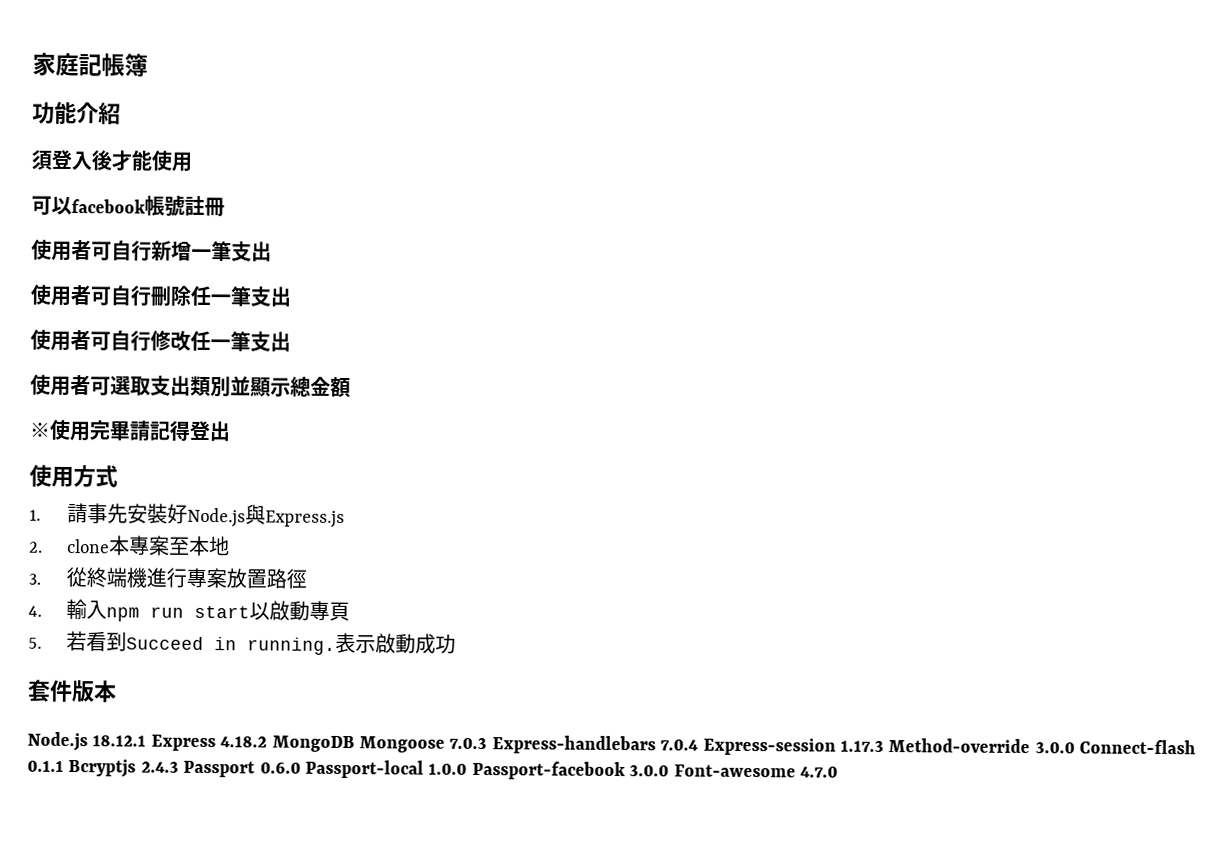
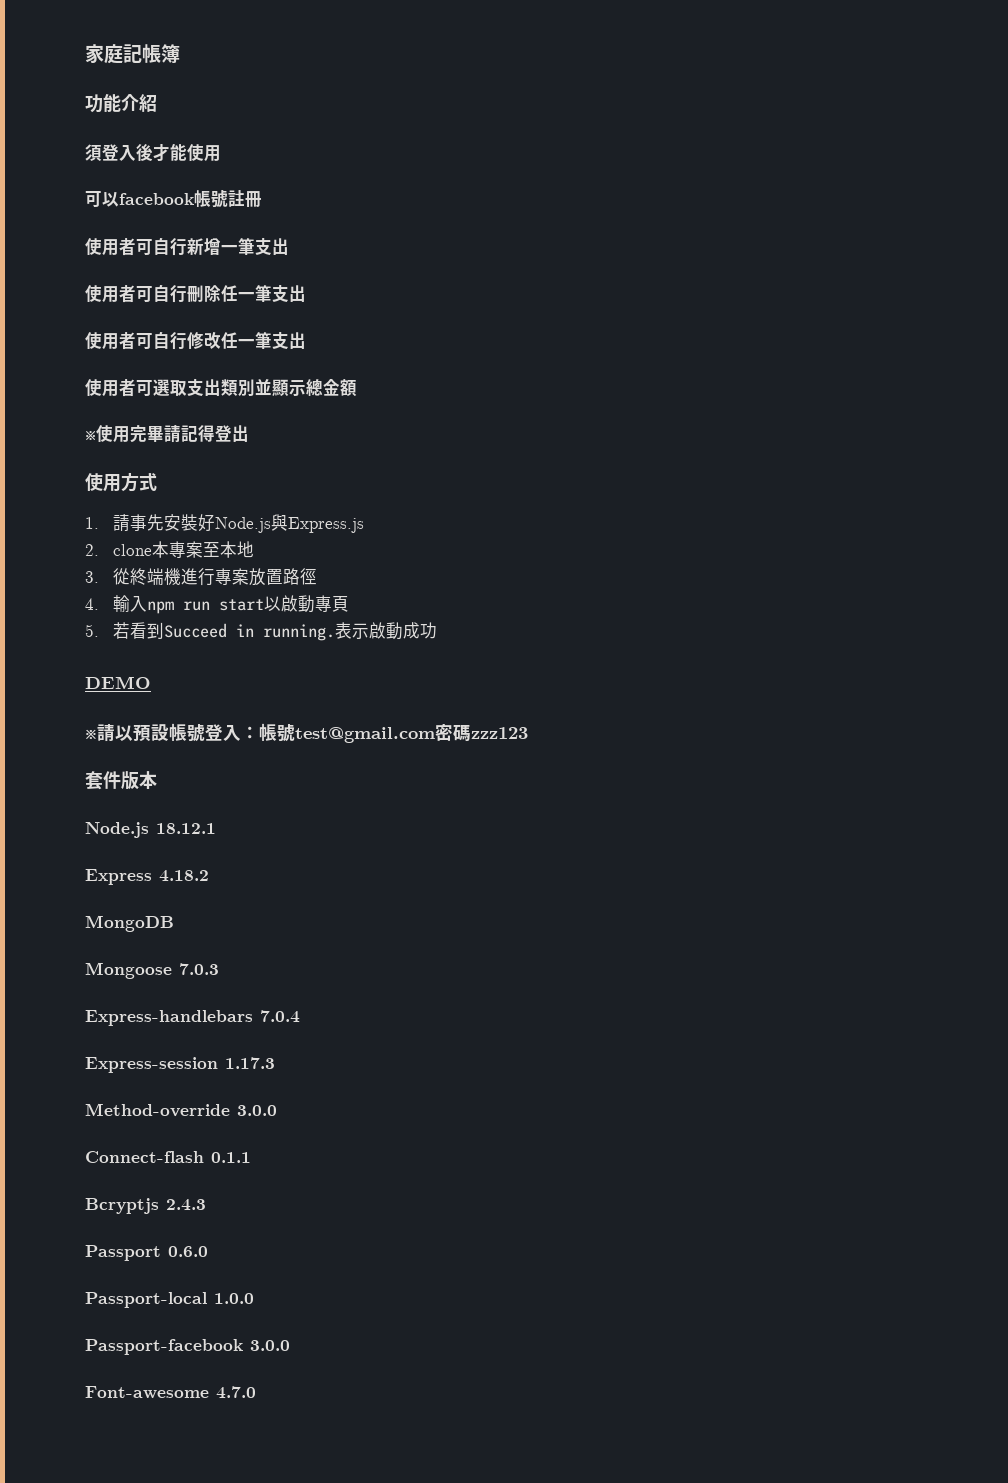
+ DEMO
+ ※請以預設帳號登入：帳號test@gmail.com密碼zzz123
- Node.js 18.12.1 Express 4.18.2 MongoDB Mongoose 7.0.3 Express-handlebars 7.0.4 Express-session 1.17.3 Method-override 3.0.0 Connect-flash 0.1.1 Bcryptjs 2.4.3 Passport 0.6.0 Passport-local 1.0.0 Passport-facebook 3.0.0 Font-awesome 4.7.0
+ Node.js 18.12.1
+ Express 4.18.2
+ MongoDB
+ Mongoose 7.0.3
+ Express-handlebars 7.0.4
+ Express-session 1.17.3
+ Method-override 3.0.0
+ Connect-flash 0.1.1
+ Bcryptjs 2.4.3
+ Passport 0.6.0
+ Passport-local 1.0.0
+ Passport-facebook 3.0.0
+ Font-awesome 4.7.0

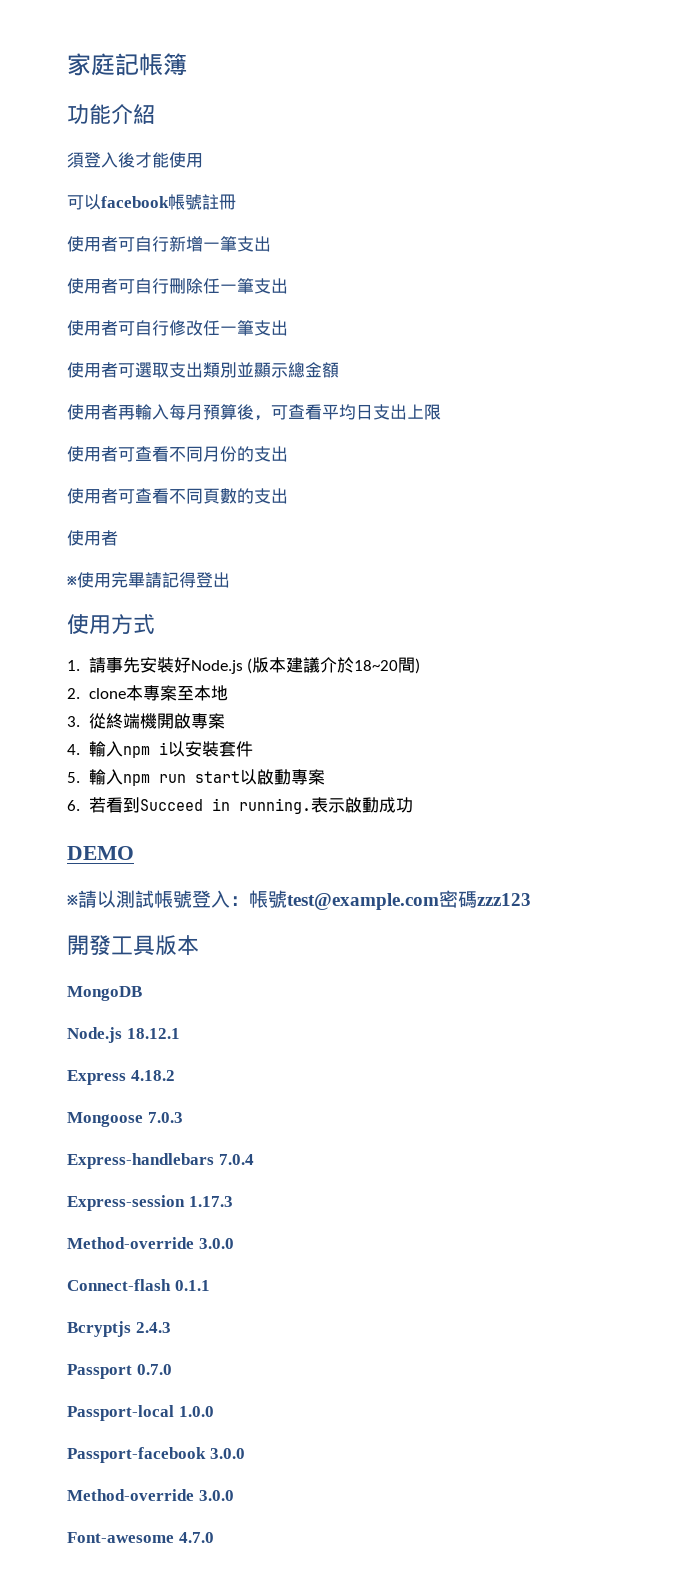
+ 使用者再輸入每月預算後，可查看平均日支出上限
+ 使用者可查看不同月份的支出
+ 使用者可查看不同頁數的支出
+ 使用者
- 1.請事先安裝好Node.js與Express.js
+ 1.請事先安裝好Node.js (版本建議介於18~20間)
- 3.從終端機進行專案放置路徑
- 4.輸入npm run start以啟動專頁
- 5.若看到Succeed in running.
+ 3.從終端機開啟專案
+ 4.輸入npm i以安裝套件
+ 5.輸入npm run start以啟動專案
+ 6.若看到Succeed in running.
- ※請以預設帳號登入：帳號test@gmail.com密碼zzz123
+ ※請以測試帳號登入：帳號test@example.com密碼zzz123
- 套件版本
+ 開發工具版本
+ MongoDB
- MongoDB
- Passport 0.6.0
+ Passport 0.7.0
  Passport-facebook 3.0.0
+ Method-override 3.0.0

